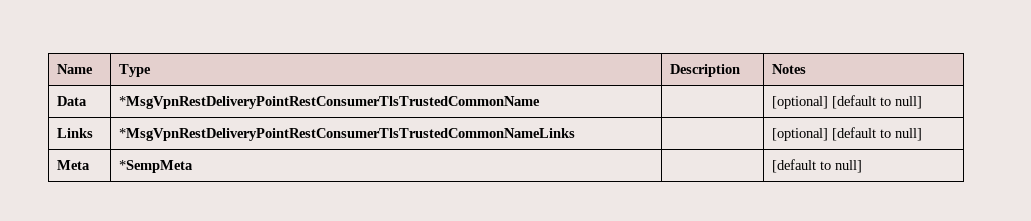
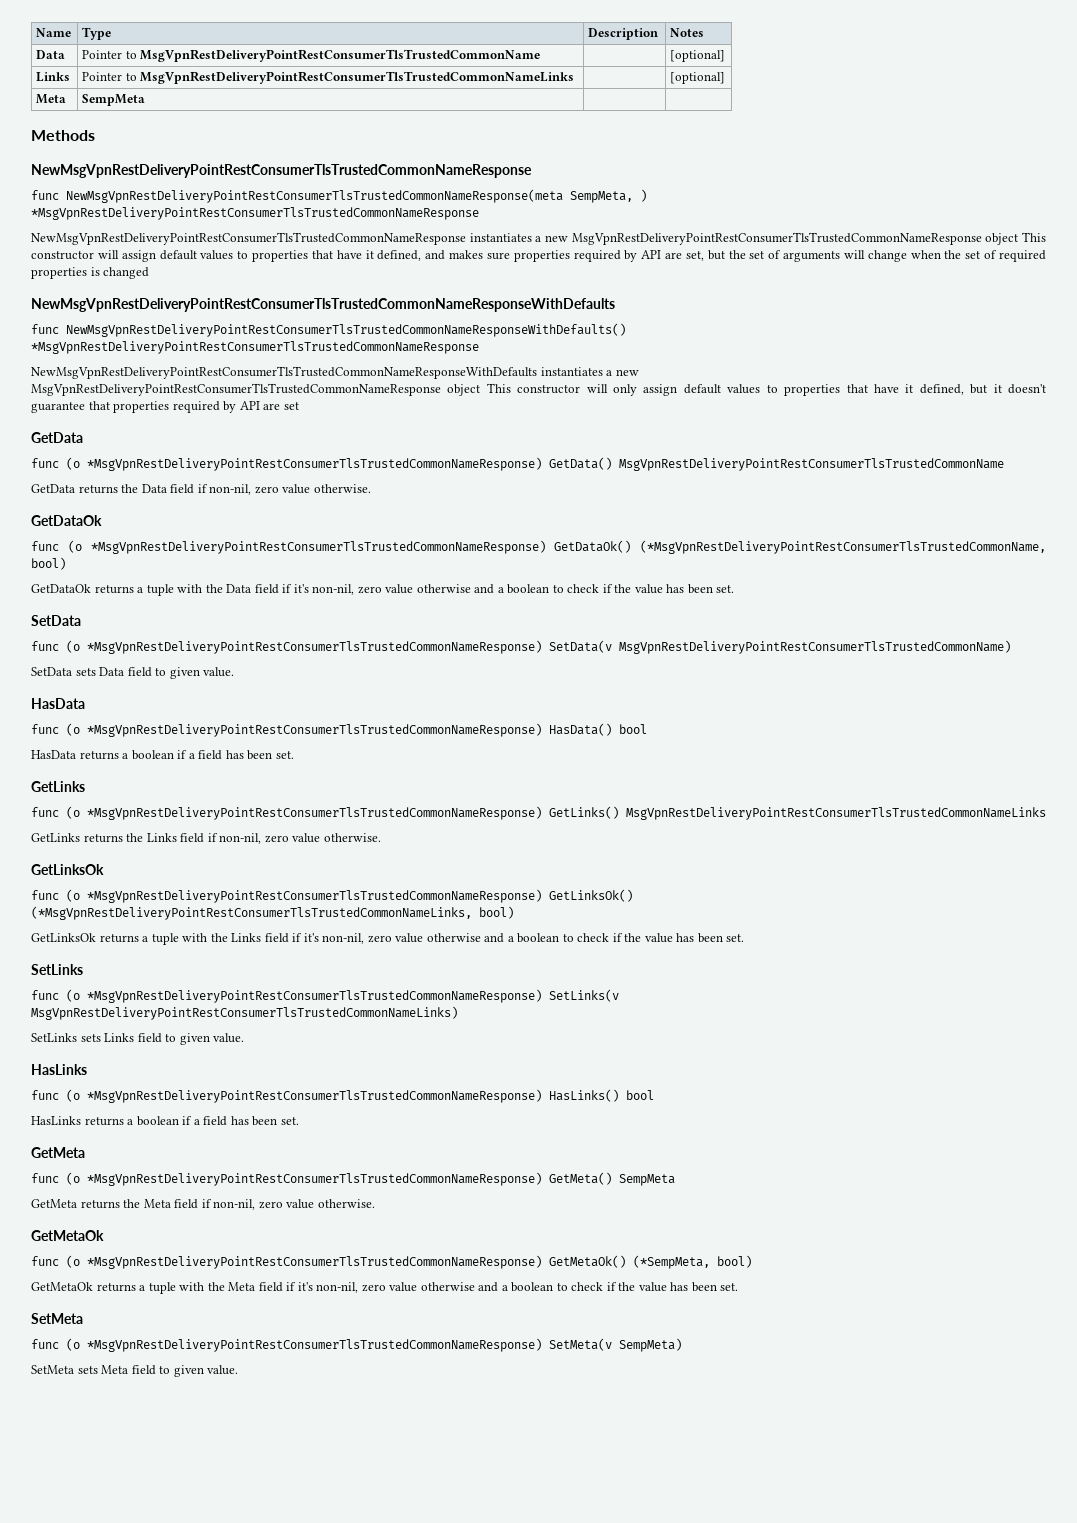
- Data | *MsgVpnRestDeliveryPointRestConsumerTlsTrustedCommonName | | [optional] [default to null]
- Links | *MsgVpnRestDeliveryPointRestConsumerTlsTrustedCommonNameLinks | | [optional] [default to null]
- Meta | *SempMeta | | [default to null]
+ Data | Pointer to MsgVpnRestDeliveryPointRestConsumerTlsTrustedCommonName | | [optional]
+ Links | Pointer to MsgVpnRestDeliveryPointRestConsumerTlsTrustedCommonNameLinks | | [optional]
+ Meta | SempMeta | |
+ Methods
+ NewMsgVpnRestDeliveryPointRestConsumerTlsTrustedCommonNameResponse
+ func NewMsgVpnRestDeliveryPointRestConsumerTlsTrustedCommonNameResponse(meta SempMeta, ) *MsgVpnRestDeliveryPointRestConsumerTlsTrustedCommonNameResponse
+ NewMsgVpnRestDeliveryPointRestConsumerTlsTrustedCommonNameResponse instantiates a new MsgVpnRestDeliveryPointRestConsumerTlsTrustedCommonNameResponse object This constructor will assign default values to properties that have it defined, and makes sure properties required by API are set, but the set of arguments will change when the set of required properties is changed
+ NewMsgVpnRestDeliveryPointRestConsumerTlsTrustedCommonNameResponseWithDefaults
+ func NewMsgVpnRestDeliveryPointRestConsumerTlsTrustedCommonNameResponseWithDefaults() *MsgVpnRestDeliveryPointRestConsumerTlsTrustedCommonNameResponse
+ NewMsgVpnRestDeliveryPointRestConsumerTlsTrustedCommonNameResponseWithDefaults instantiates a new MsgVpnRestDeliveryPointRestConsumerTlsTrustedCommonNameResponse object This constructor will only assign default values to properties that have it defined, but it doesn't guarantee that properties required by API are set
+ GetData
+ func (o *MsgVpnRestDeliveryPointRestConsumerTlsTrustedCommonNameResponse) GetData() MsgVpnRestDeliveryPointRestConsumerTlsTrustedCommonName
+ GetData returns the Data field if non-nil, zero value otherwise.
+ GetDataOk
+ func (o *MsgVpnRestDeliveryPointRestConsumerTlsTrustedCommonNameResponse) GetDataOk() (*MsgVpnRestDeliveryPointRestConsumerTlsTrustedCommonName, bool)
+ GetDataOk returns a tuple with the Data field if it's non-nil, zero value otherwise and a boolean to check if the value has been set.
+ SetData
+ func (o *MsgVpnRestDeliveryPointRestConsumerTlsTrustedCommonNameResponse) SetData(v MsgVpnRestDeliveryPointRestConsumerTlsTrustedCommonName)
+ SetData sets Data field to given value.
+ HasData
+ func (o *MsgVpnRestDeliveryPointRestConsumerTlsTrustedCommonNameResponse) HasData() bool
+ HasData returns a boolean if a field has been set.
+ GetLinks
+ func (o *MsgVpnRestDeliveryPointRestConsumerTlsTrustedCommonNameResponse) GetLinks() MsgVpnRestDeliveryPointRestConsumerTlsTrustedCommonNameLinks
+ GetLinks returns the Links field if non-nil, zero value otherwise.
+ GetLinksOk
+ func (o *MsgVpnRestDeliveryPointRestConsumerTlsTrustedCommonNameResponse) GetLinksOk() (*MsgVpnRestDeliveryPointRestConsumerTlsTrustedCommonNameLinks, bool)
+ GetLinksOk returns a tuple with the Links field if it's non-nil, zero value otherwise and a boolean to check if the value has been set.
+ SetLinks
+ func (o *MsgVpnRestDeliveryPointRestConsumerTlsTrustedCommonNameResponse) SetLinks(v MsgVpnRestDeliveryPointRestConsumerTlsTrustedCommonNameLinks)
+ SetLinks sets Links field to given value.
+ HasLinks
+ func (o *MsgVpnRestDeliveryPointRestConsumerTlsTrustedCommonNameResponse) HasLinks() bool
+ HasLinks returns a boolean if a field has been set.
+ GetMeta
+ func (o *MsgVpnRestDeliveryPointRestConsumerTlsTrustedCommonNameResponse) GetMeta() SempMeta
+ GetMeta returns the Meta field if non-nil, zero value otherwise.
+ GetMetaOk
+ func (o *MsgVpnRestDeliveryPointRestConsumerTlsTrustedCommonNameResponse) GetMetaOk() (*SempMeta, bool)
+ GetMetaOk returns a tuple with the Meta field if it's non-nil, zero value otherwise and a boolean to check if the value has been set.
+ SetMeta
+ func (o *MsgVpnRestDeliveryPointRestConsumerTlsTrustedCommonNameResponse) SetMeta(v SempMeta)
+ SetMeta sets Meta field to given value.

